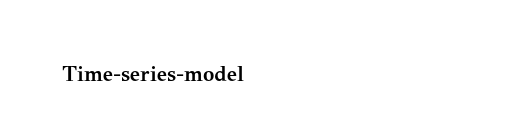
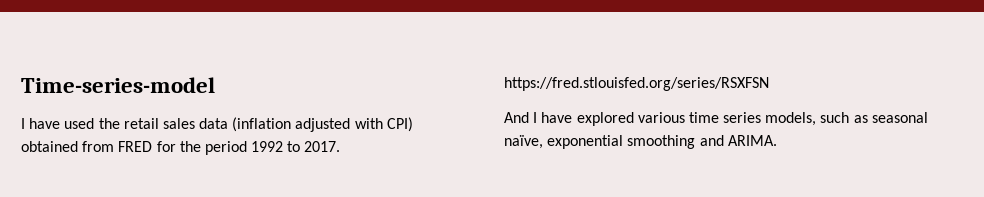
+ I have used the retail sales data (inflation adjusted with CPI) obtained from FRED for the period 1992 to 2017. https://fred.stlouisfed.org/series/RSXFSN
+ And I have explored various time series models, such as seasonal naïve, exponential smoothing and ARIMA.

